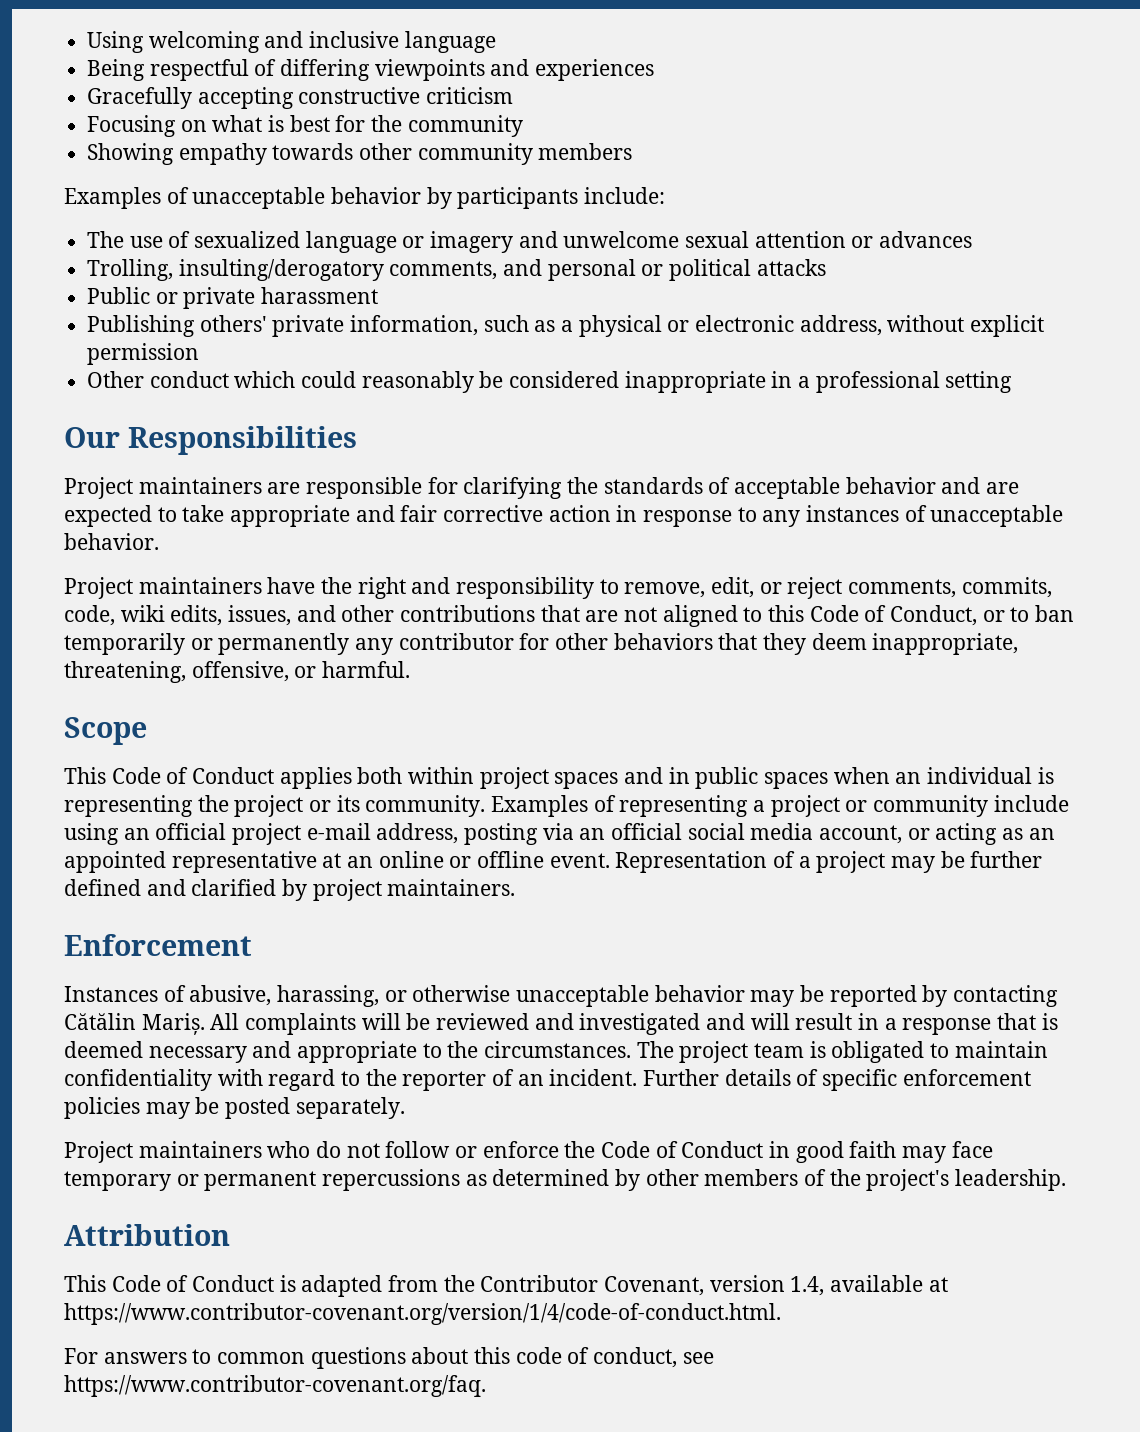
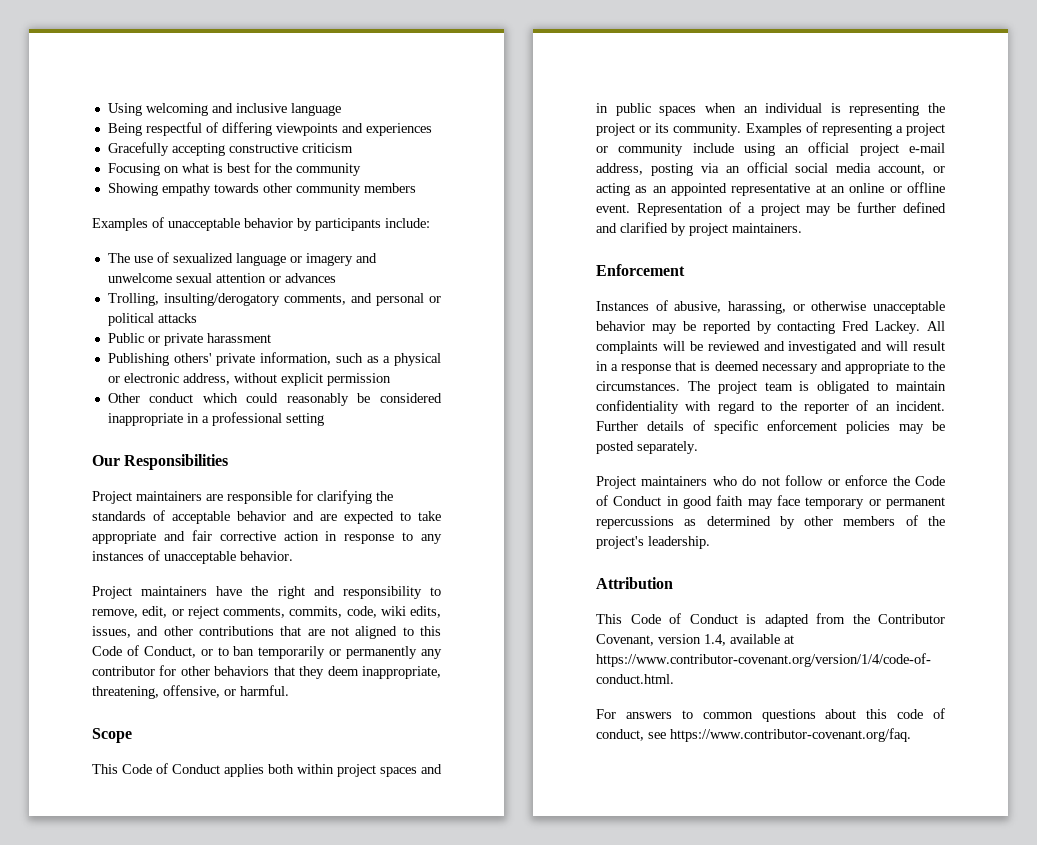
- Instances of abusive, harassing, or otherwise unacceptable behavior may be reported by contacting Cătălin Mariș.
+ Instances of abusive, harassing, or otherwise unacceptable behavior may be reported by contacting Fred Lackey.

